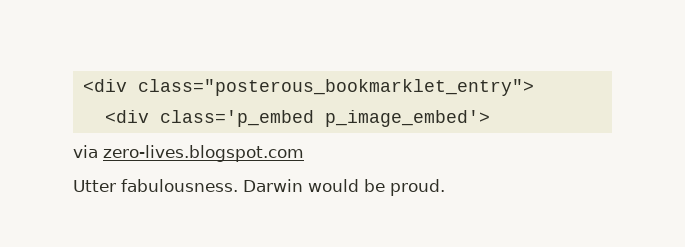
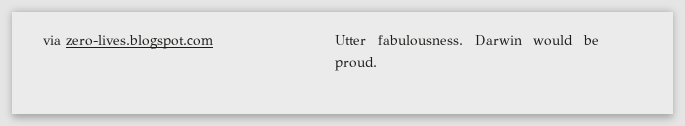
- <div class="posterous_bookmarklet_entry">
- <div class='p_embed p_image_embed'>

